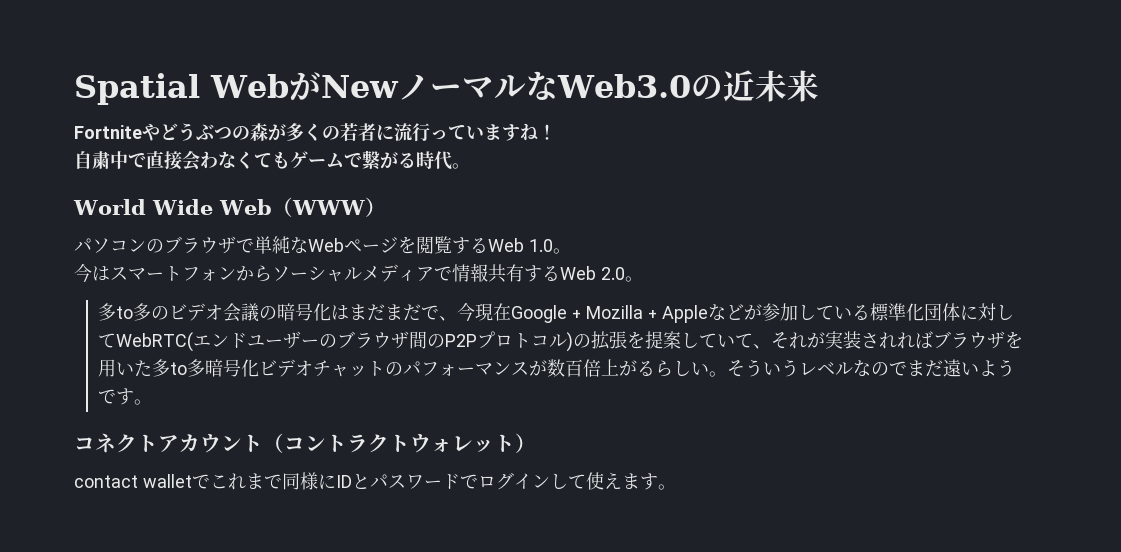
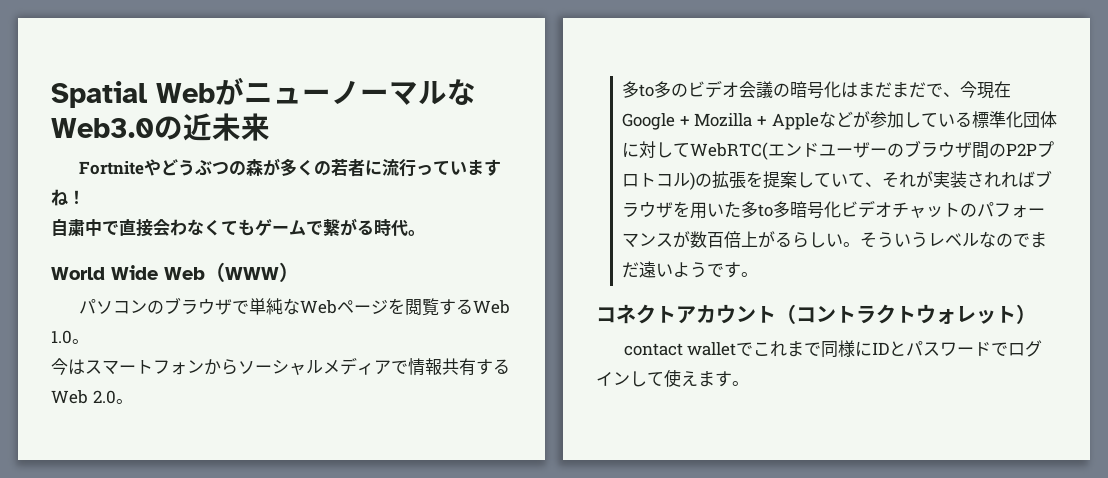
- Spatial WebがNewノーマルなWeb3.0の近未来
+ Spatial WebがニューノーマルなWeb3.0の近未来

